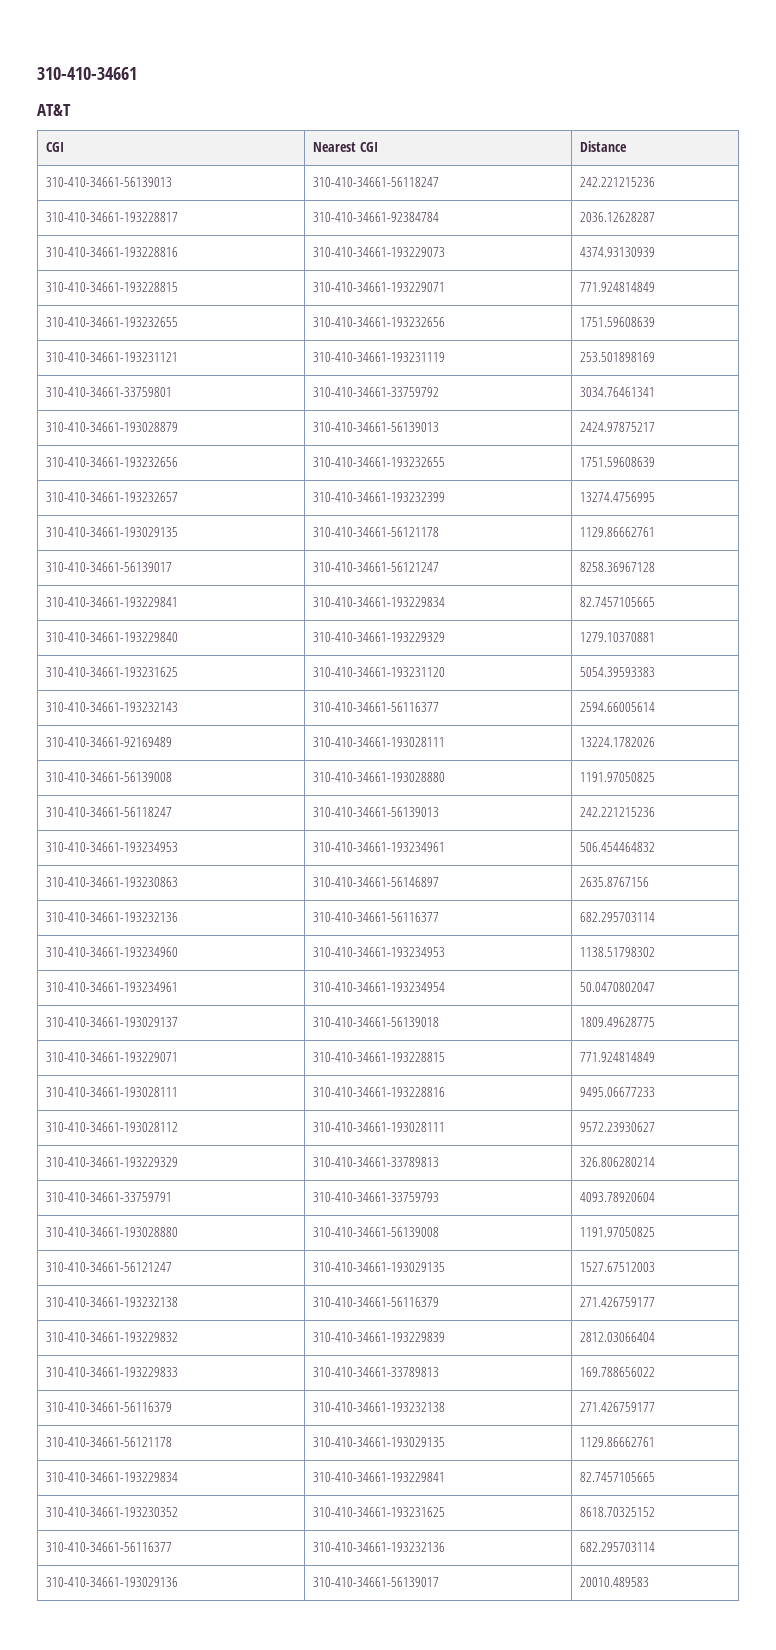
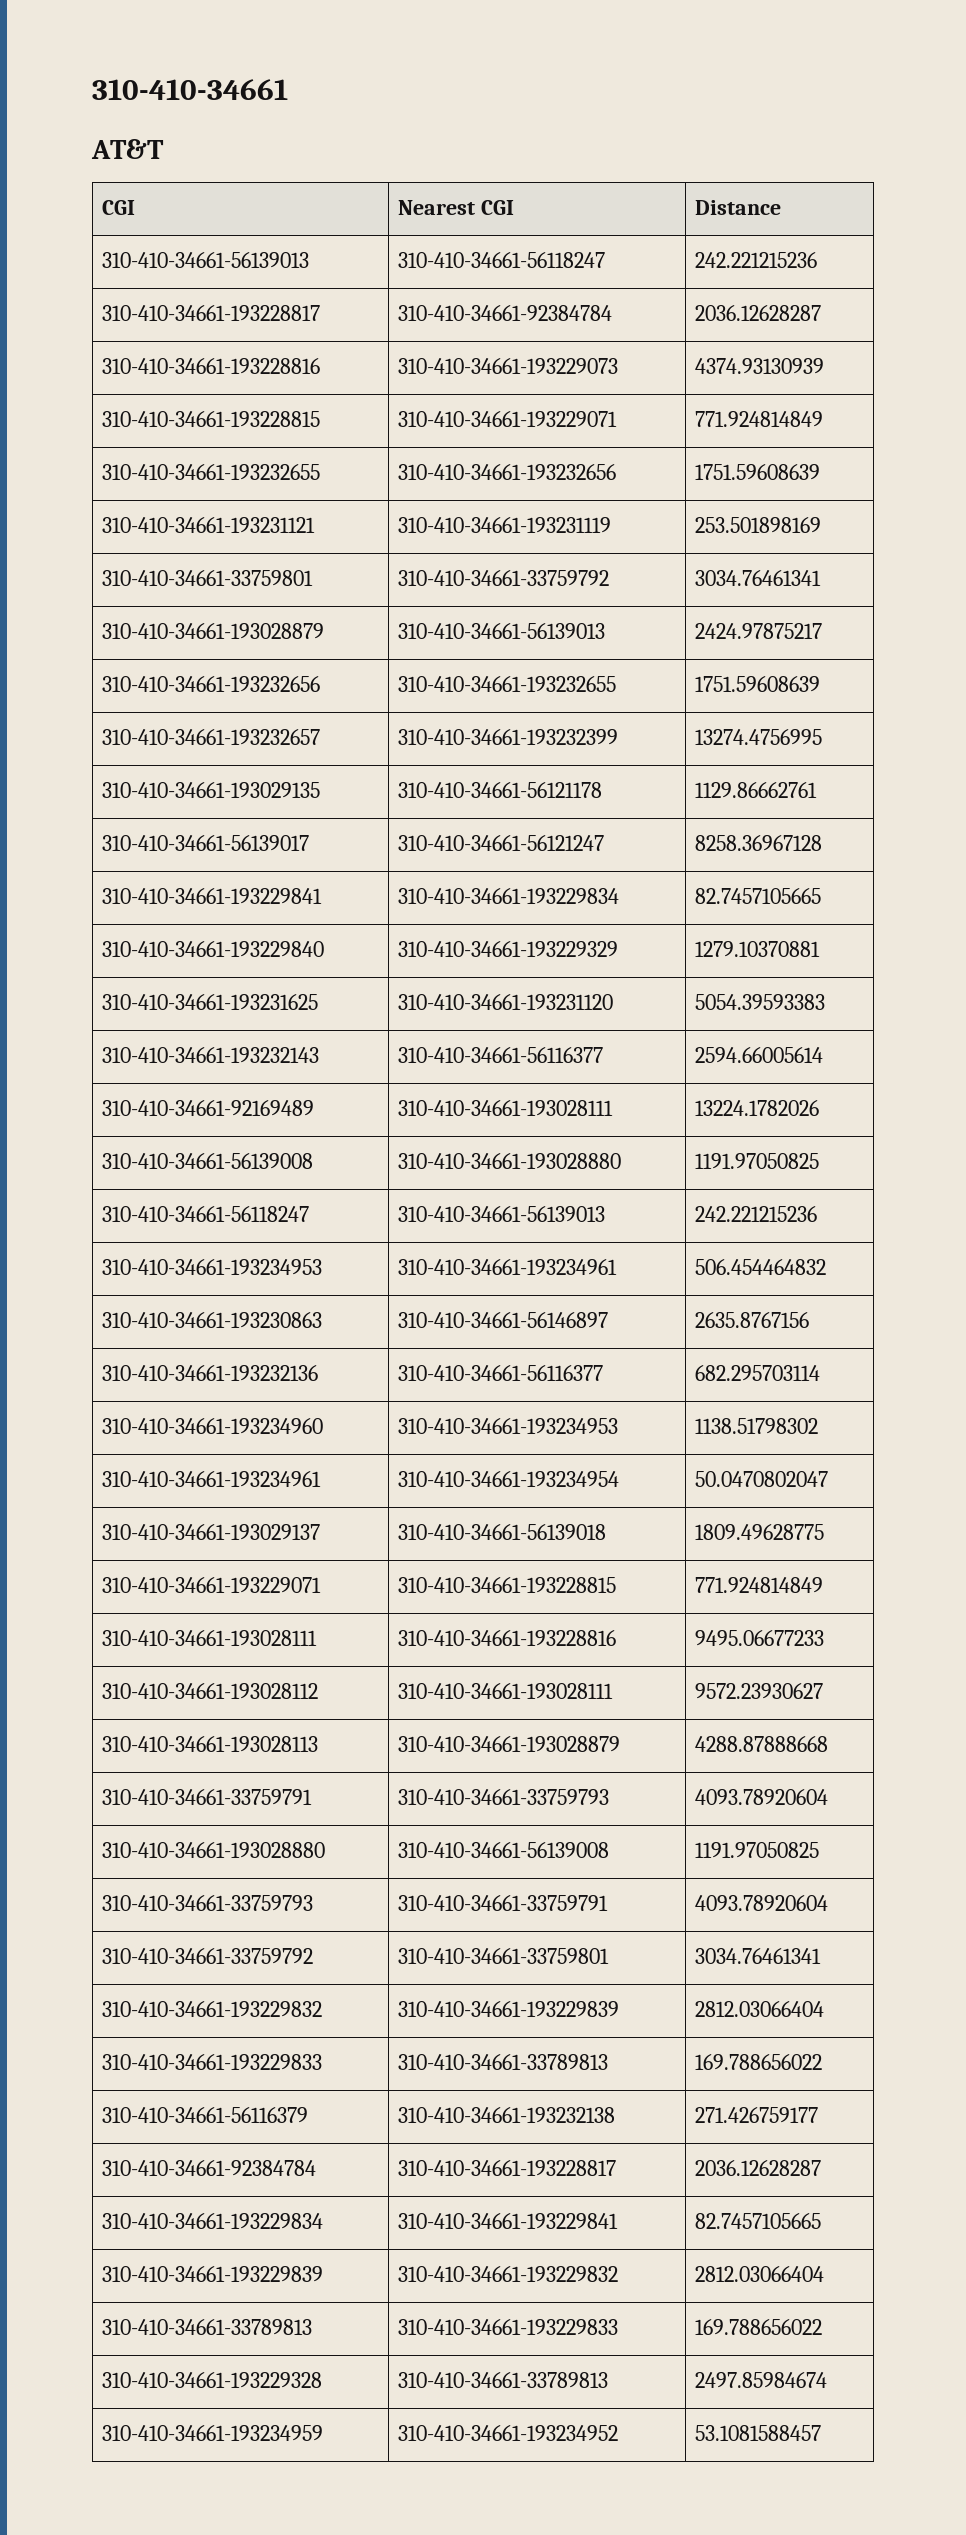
- 310-410-34661-193229329 | 310-410-34661-33789813 | 326.806280214
+ 310-410-34661-193028113 | 310-410-34661-193028879 | 4288.87888668
- 310-410-34661-56121247 | 310-410-34661-193029135 | 1527.67512003
- 310-410-34661-193232138 | 310-410-34661-56116379 | 271.426759177
+ 310-410-34661-33759793 | 310-410-34661-33759791 | 4093.78920604
+ 310-410-34661-33759792 | 310-410-34661-33759801 | 3034.76461341
- 310-410-34661-56121178 | 310-410-34661-193029135 | 1129.86662761
+ 310-410-34661-92384784 | 310-410-34661-193228817 | 2036.12628287
- 310-410-34661-193230352 | 310-410-34661-193231625 | 8618.70325152
- 310-410-34661-56116377 | 310-410-34661-193232136 | 682.295703114
- 310-410-34661-193029136 | 310-410-34661-56139017 | 20010.489583
+ 310-410-34661-193229839 | 310-410-34661-193229832 | 2812.03066404
+ 310-410-34661-33789813 | 310-410-34661-193229833 | 169.788656022
+ 310-410-34661-193229328 | 310-410-34661-33789813 | 2497.85984674
+ 310-410-34661-193234959 | 310-410-34661-193234952 | 53.1081588457

